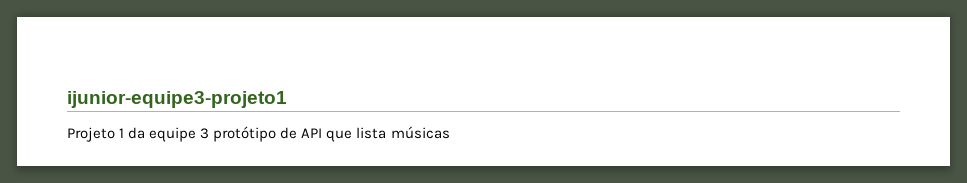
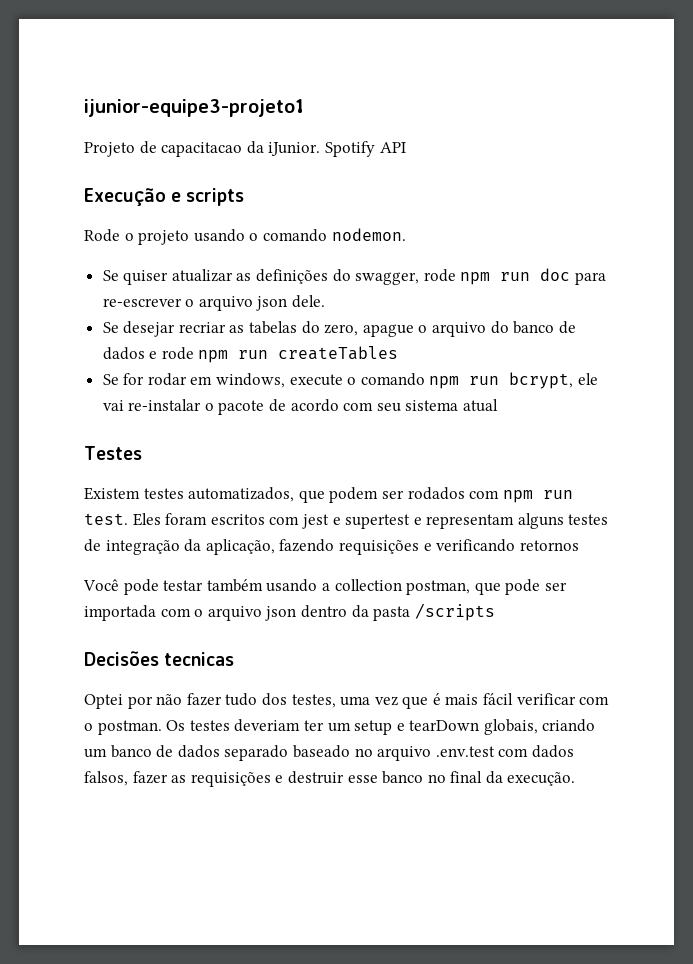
- Projeto 1 da equipe 3 protótipo de API que lista músicas
+ Projeto de capacitacao da iJunior. Spotify API
+ Execução e scripts
+ Rode o projeto usando o comando nodemon.
+ Se quiser atualizar as definições do swagger, rode npm run doc para re-escrever o arquivo json dele.
+ Se desejar recriar as tabelas do zero, apague o arquivo do banco de dados e rode npm run createTables
+ Se for rodar em windows, execute o comando npm run bcrypt, ele vai re-instalar o pacote de acordo com seu sistema atual
+ Testes
+ Existem testes automatizados, que podem ser rodados com npm run test. Eles foram escritos com jest e supertest e representam alguns testes de integração da aplicação, fazendo requisições e verificando retornos
+ Você pode testar também usando a collection postman, que pode ser importada com o arquivo json dentro da pasta /scripts
+ Decisões tecnicas
+ Optei por não fazer tudo dos testes, uma vez que é mais fácil verificar com o postman. Os testes deveriam ter um setup e tearDown globais, criando um banco de dados separado baseado no arquivo .env.test com dados falsos, fazer as requisições e destruir esse banco no final da execução.

